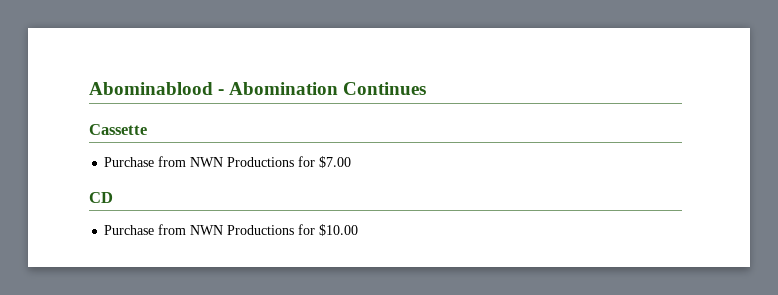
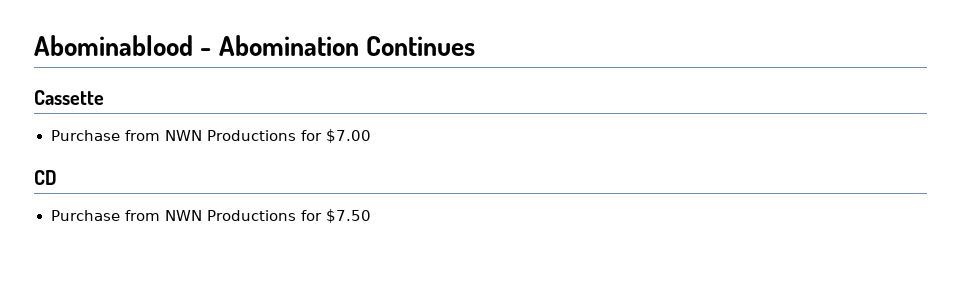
- Purchase from NWN Productions for $10.00
+ Purchase from NWN Productions for $7.50

